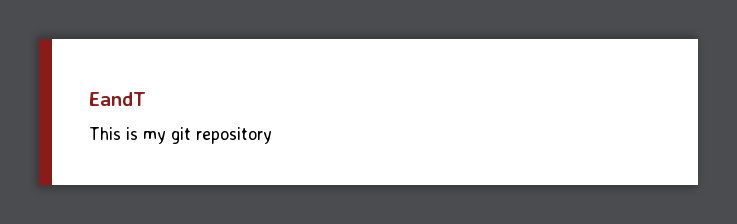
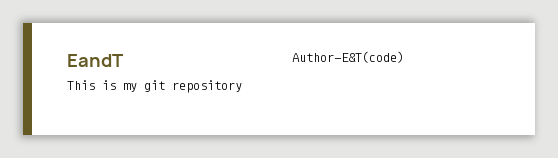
- This is my git repository
+ This is my git repository Author-E&T(code)

